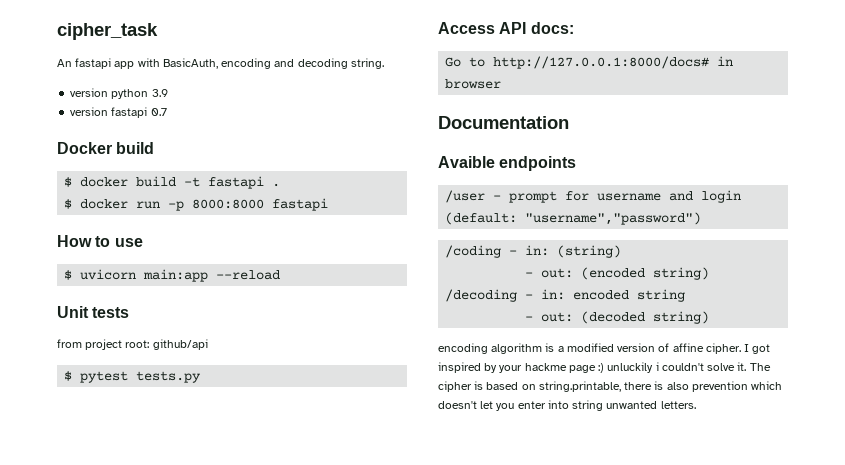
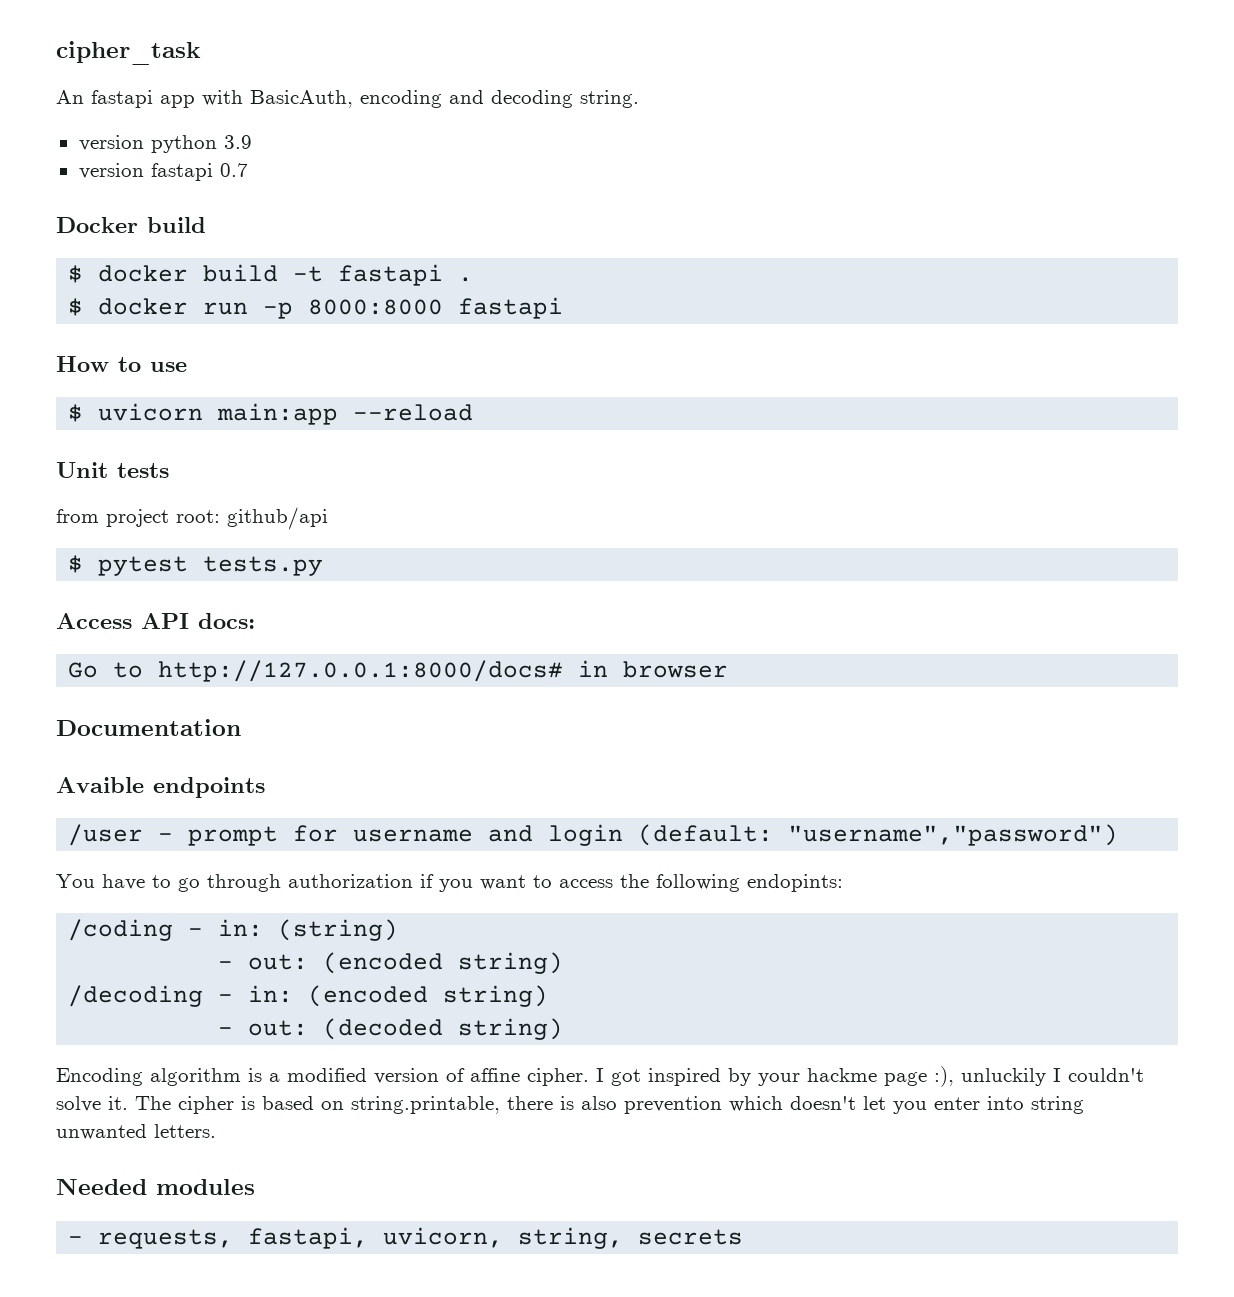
+ You have to go through authorization if you want to access the following endopints:
- /decoding - in: encoded string
+ /decoding - in: (encoded string)
- encoding algorithm is a modified version of affine cipher.
+ Encoding algorithm is a modified version of affine cipher.
- I got inspired by your hackme page :) unluckily i couldn't solve it.
+ I got inspired by your hackme page :), unluckily I couldn't solve it.
+ Needed modules
+ - requests, fastapi, uvicorn, string, secrets

